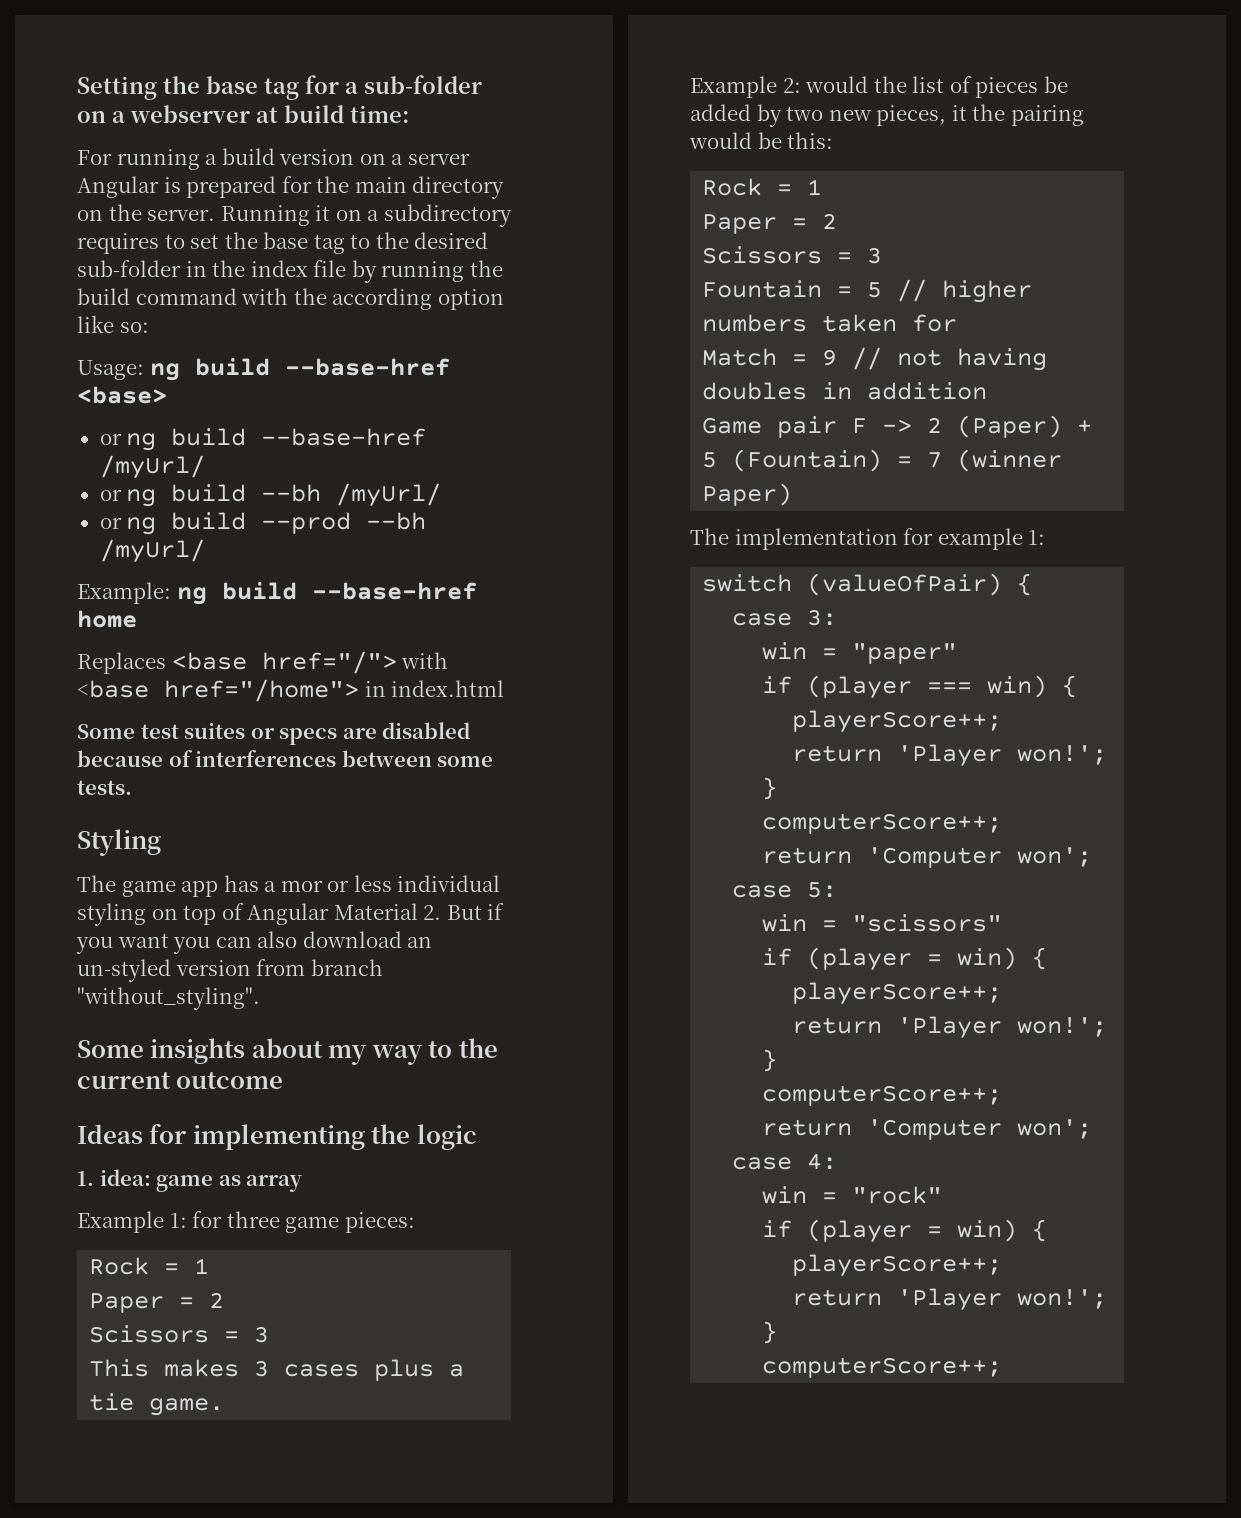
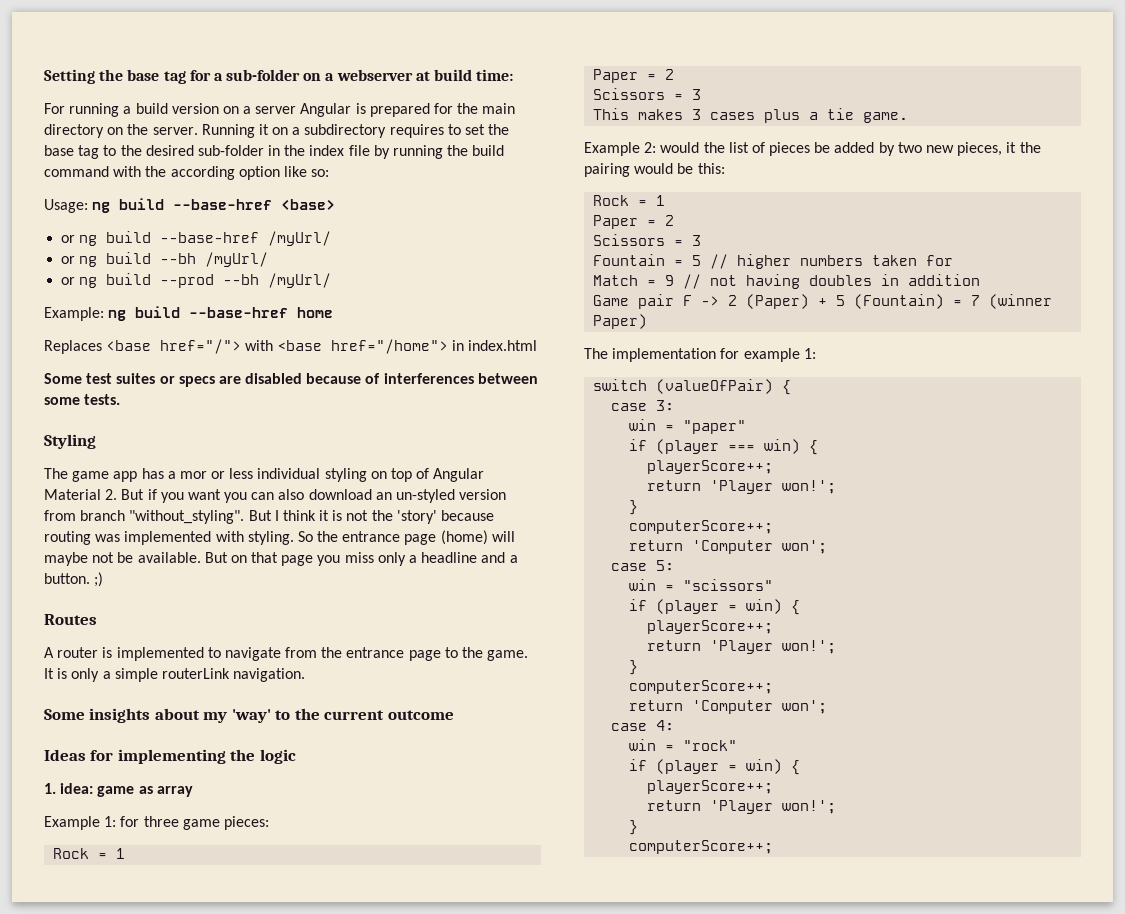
+ But I think it is not the 'story' because routing was implemented with styling. So the entrance page (home) will maybe not be available. But on that page you miss only a headline and a button. ;)
+ Routes
+ A router is implemented to navigate from the entrance page to the game. It is only a simple routerLink navigation.
- Some insights about my way to the current outcome
+ Some insights about my 'way' to the current outcome

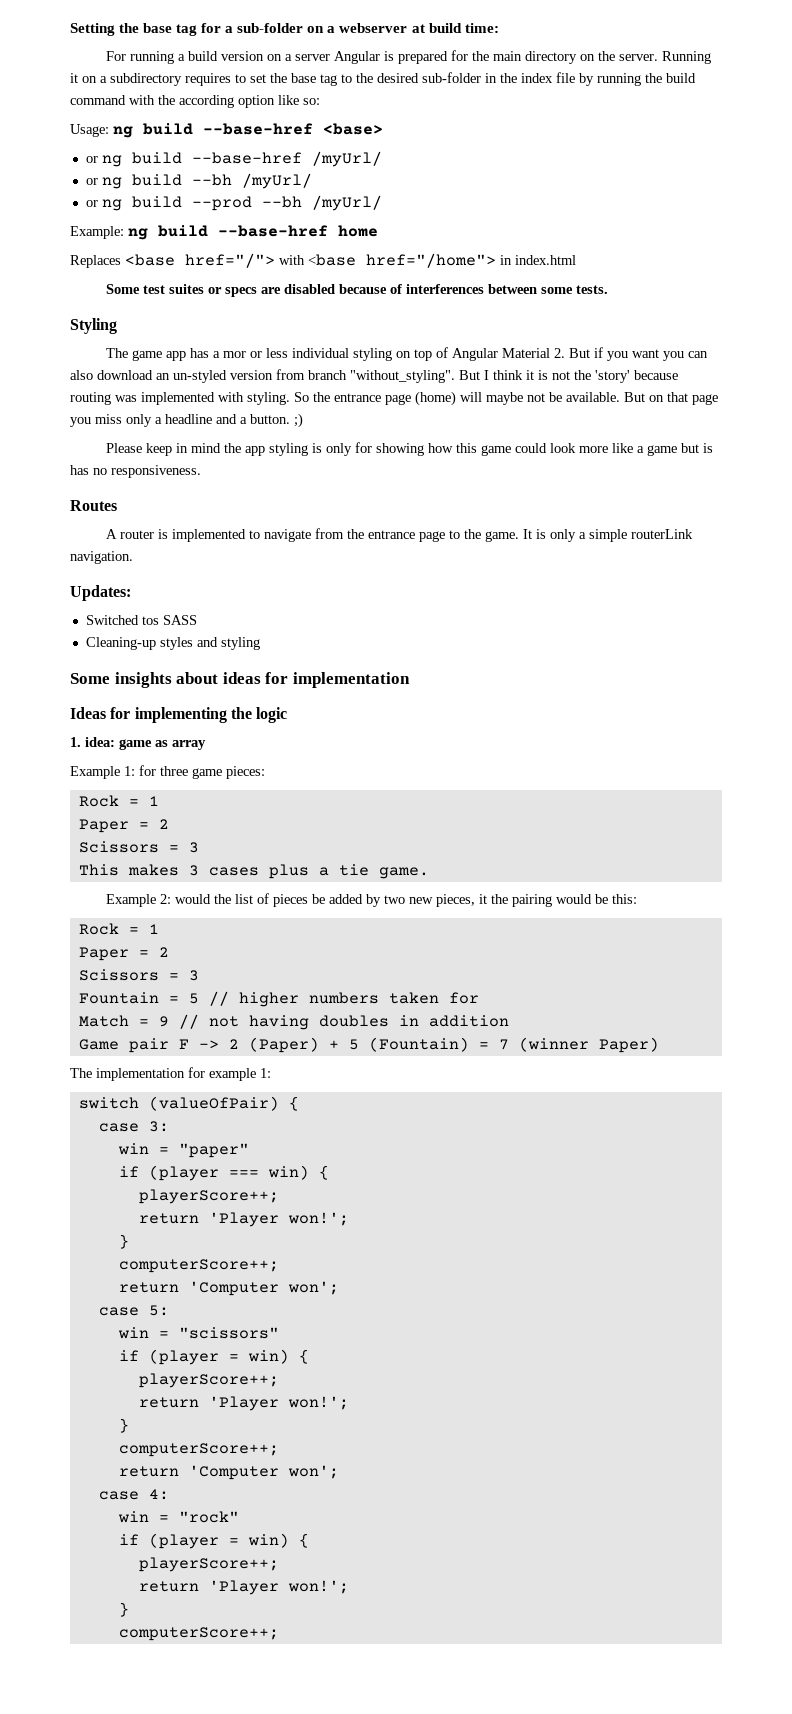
+ Please keep in mind the app styling is only for showing how this game could look more like a game but is has no responsiveness.
- Some insights about my 'way' to the current outcome
+ Updates:
+ Switched tos SASS
+ Cleaning-up styles and styling
+ Some insights about ideas for implementation

